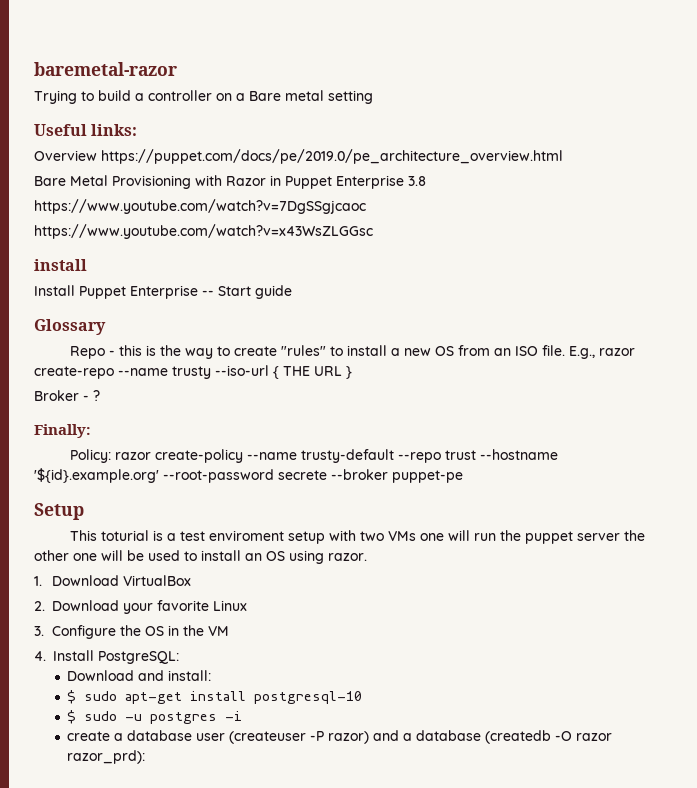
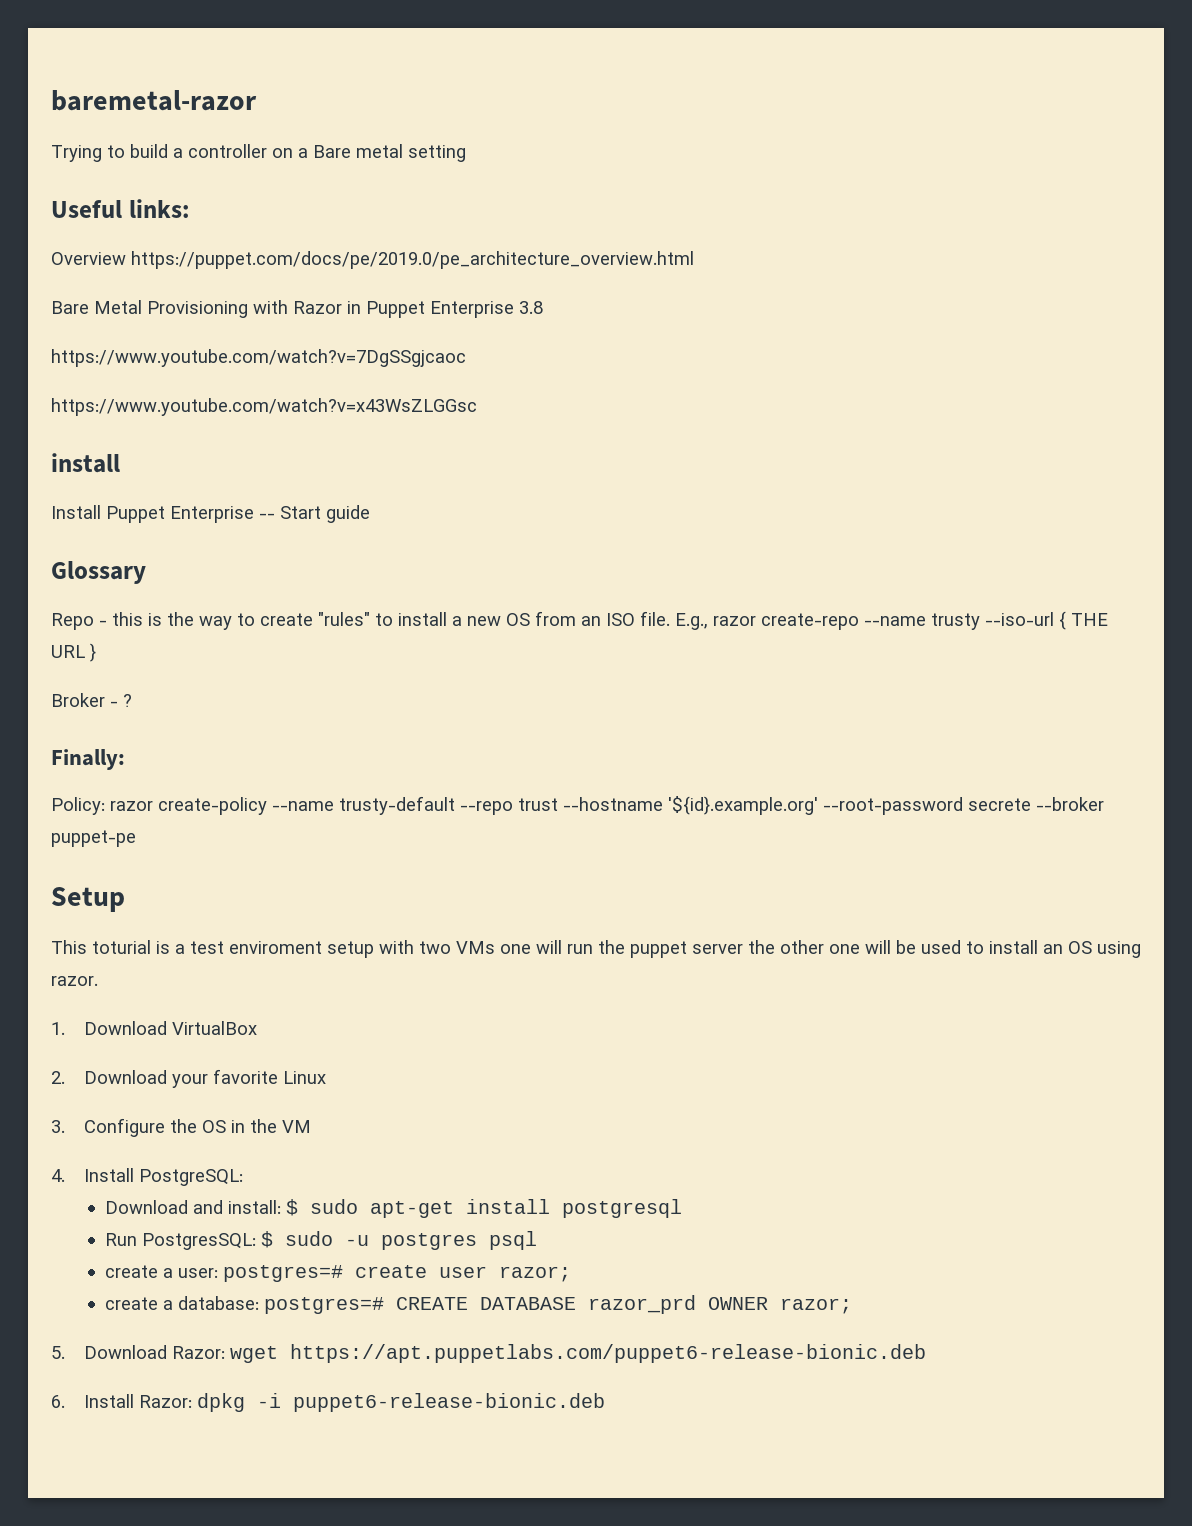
- Download and install:
- $ sudo apt-get install postgresql-10
- $ sudo -u postgres -i
- create a database user (createuser -P razor) and a database (createdb -O razor razor_prd):
+ Download and install: $ sudo apt-get install postgresql
+ Run PostgresSQL: $ sudo -u postgres psql
+ create a user: postgres=# create user razor;
+ create a database: postgres=# CREATE DATABASE razor_prd OWNER razor;
+ 5. Download Razor: wget https://apt.puppetlabs.com/puppet6-release-bionic.deb
+ 6. Install Razor: dpkg -i puppet6-release-bionic.deb

